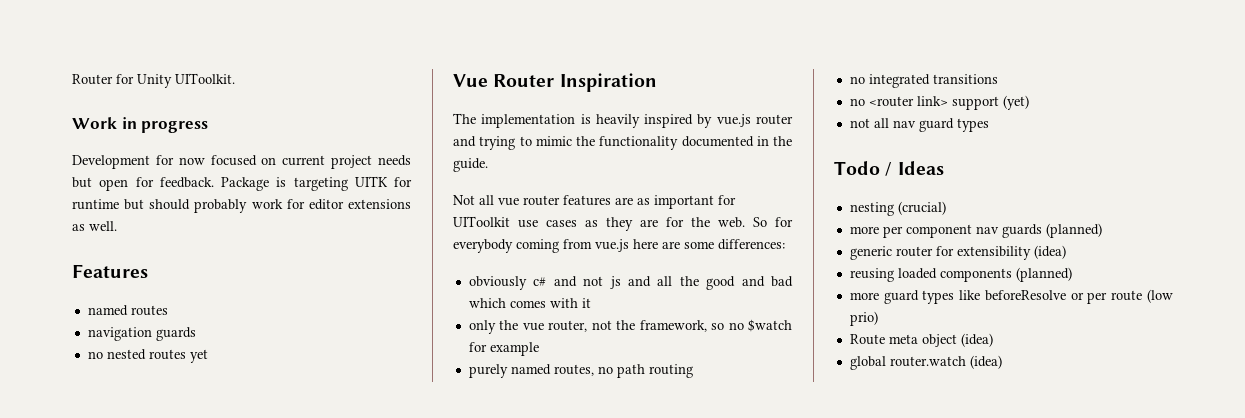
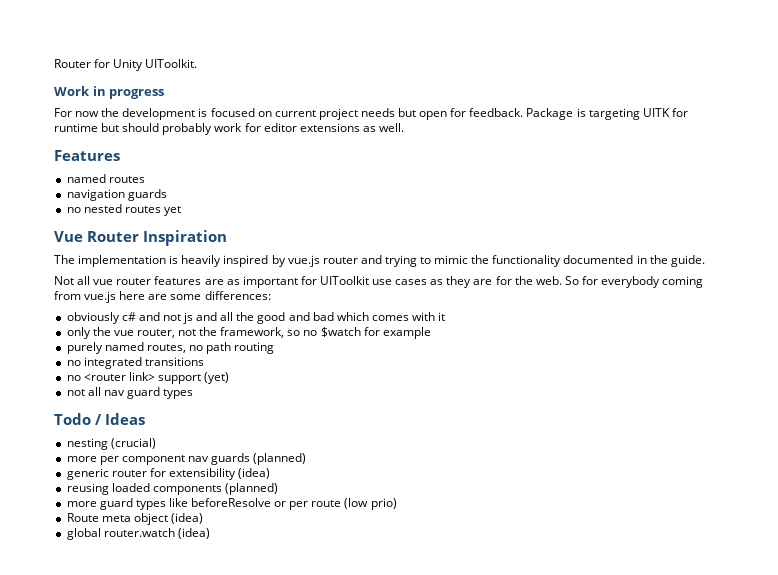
- Development for now focused on current project needs but open for feedback.
+ For now the development is focused on current project needs but open for feedback.

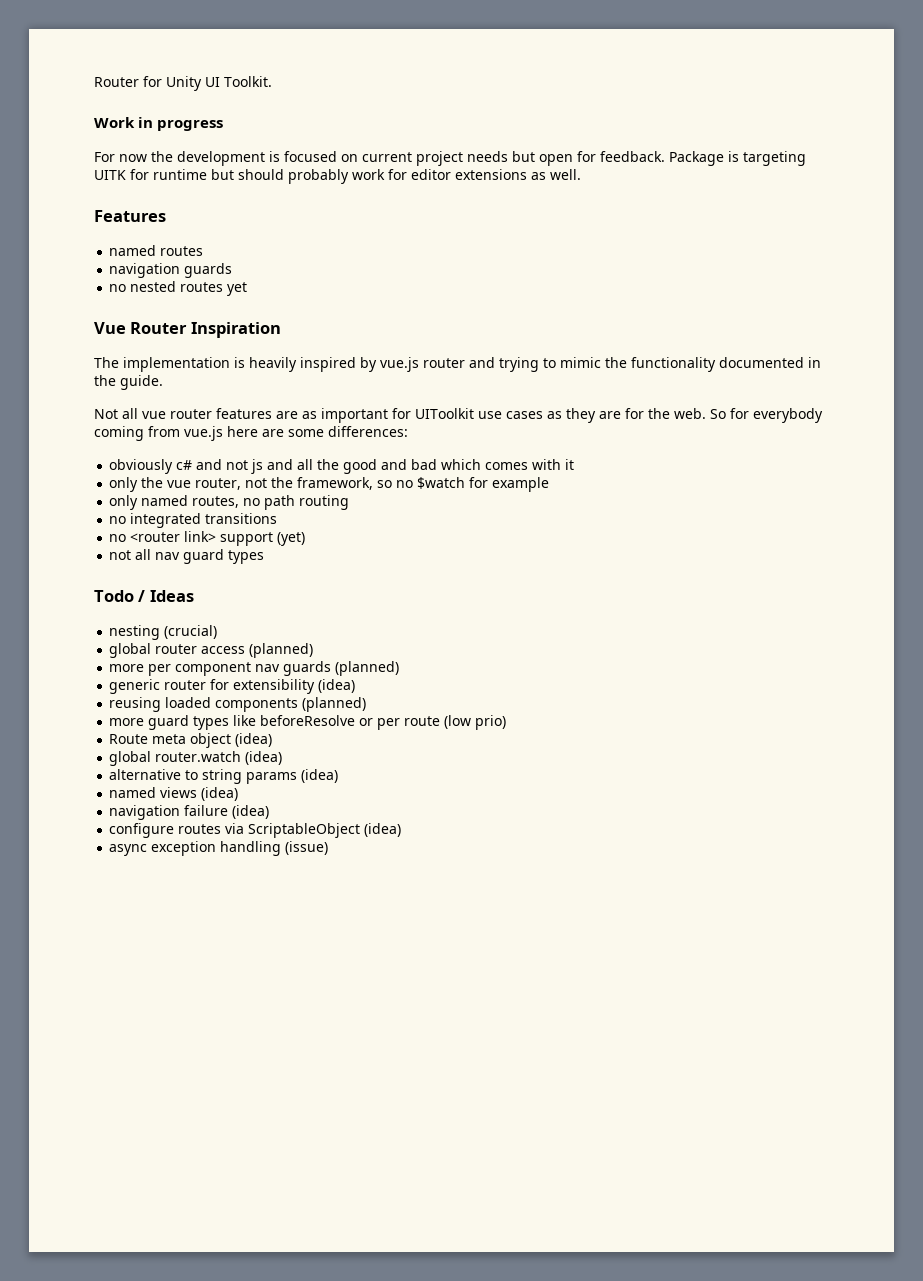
- Router for Unity UIToolkit.
+ Router for Unity UI Toolkit.
- purely named routes, no path routing
+ only named routes, no path routing
+ global router access (planned)
+ alternative to string params (idea)
+ named views (idea)
+ navigation failure (idea)
+ configure routes via ScriptableObject (idea)
+ async exception handling (issue)

